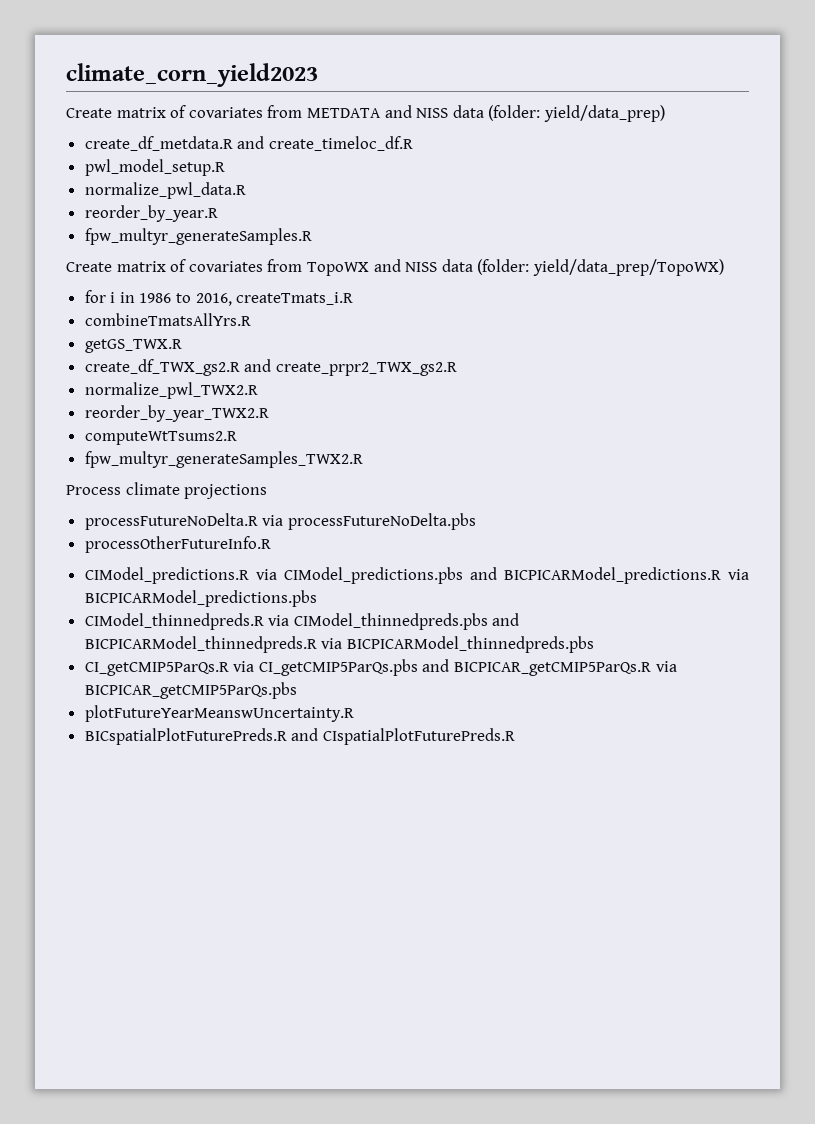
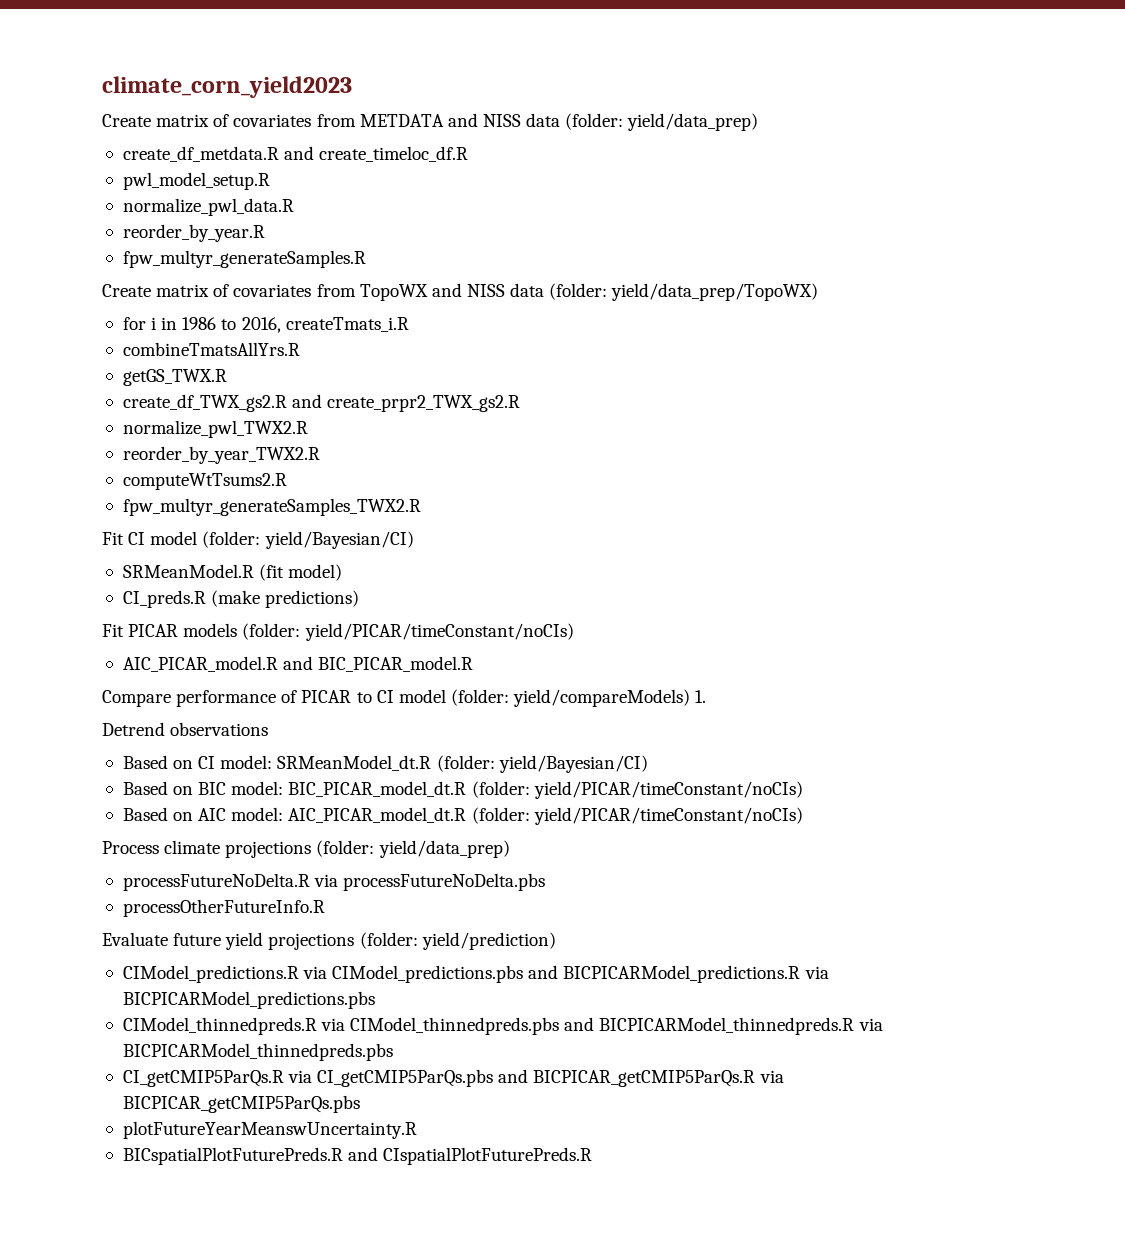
+ Fit CI model (folder: yield/Bayesian/CI)
+ SRMeanModel.R (fit model)
+ CI_preds.R (make predictions)
+ Fit PICAR models (folder: yield/PICAR/timeConstant/noCIs)
+ AIC_PICAR_model.R and BIC_PICAR_model.R
+ Compare performance of PICAR to CI model (folder: yield/compareModels) 1.
+ Detrend observations
+ Based on CI model: SRMeanModel_dt.R (folder: yield/Bayesian/CI)
+ Based on BIC model: BIC_PICAR_model_dt.R (folder: yield/PICAR/timeConstant/noCIs)
+ Based on AIC model: AIC_PICAR_model_dt.R (folder: yield/PICAR/timeConstant/noCIs)
- Process climate projections
+ Process climate projections (folder: yield/data_prep)
+ Evaluate future yield projections (folder: yield/prediction)

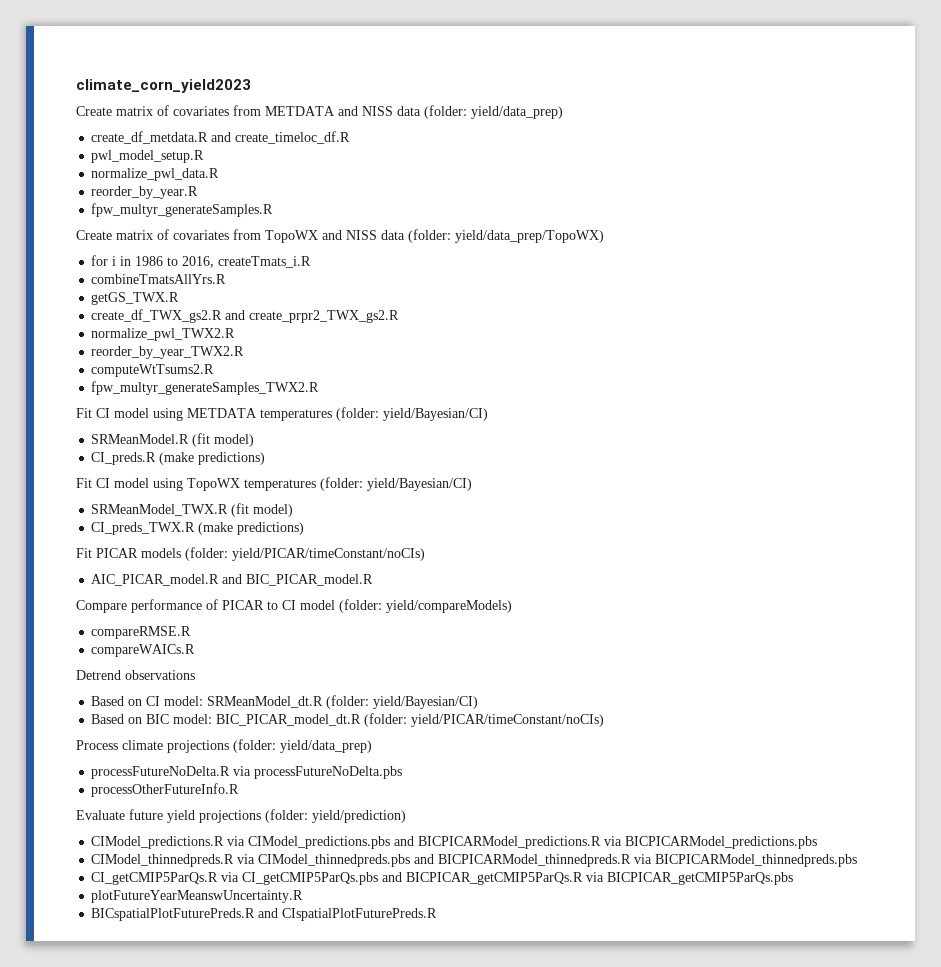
- Fit CI model (folder: yield/Bayesian/CI)
+ Fit CI model using METDATA temperatures (folder: yield/Bayesian/CI)
+ Fit CI model using TopoWX temperatures (folder: yield/Bayesian/CI)
+ SRMeanModel_TWX.R (fit model)
+ CI_preds_TWX.R (make predictions)
- Compare performance of PICAR to CI model (folder: yield/compareModels) 1.
+ Compare performance of PICAR to CI model (folder: yield/compareModels)
+ compareRMSE.R
+ compareWAICs.R
- Based on AIC model: AIC_PICAR_model_dt.R (folder: yield/PICAR/timeConstant/noCIs)

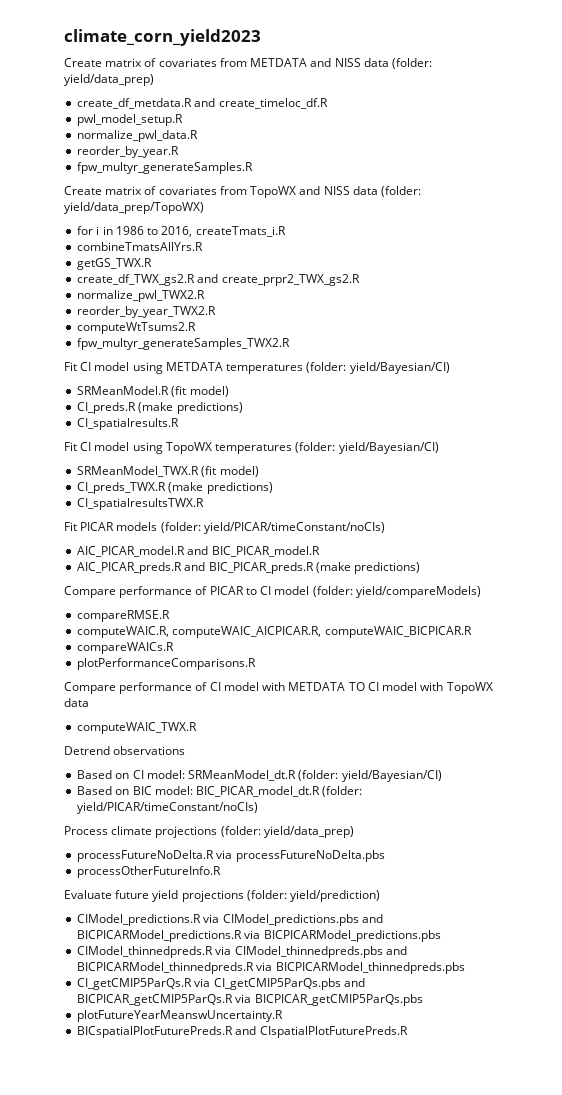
+ CI_spatialresults.R
+ CI_spatialresultsTWX.R
+ AIC_PICAR_preds.R and BIC_PICAR_preds.R (make predictions)
+ computeWAIC.R, computeWAIC_AICPICAR.R, computeWAIC_BICPICAR.R
  compareWAICs.R
+ plotPerformanceComparisons.R
+ Compare performance of CI model with METDATA TO CI model with TopoWX data
+ computeWAIC_TWX.R

